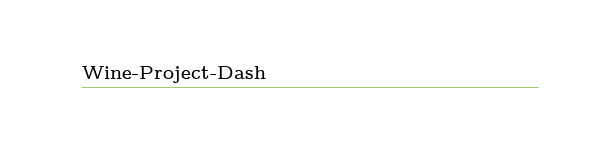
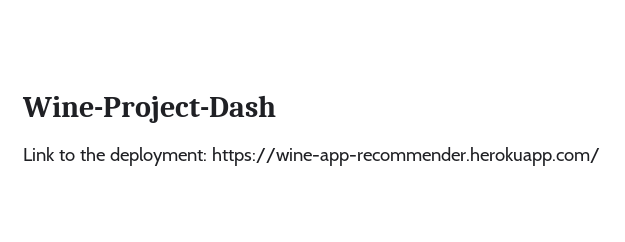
+ Link to the deployment: https://wine-app-recommender.herokuapp.com/

